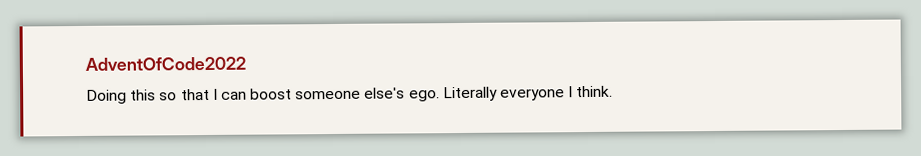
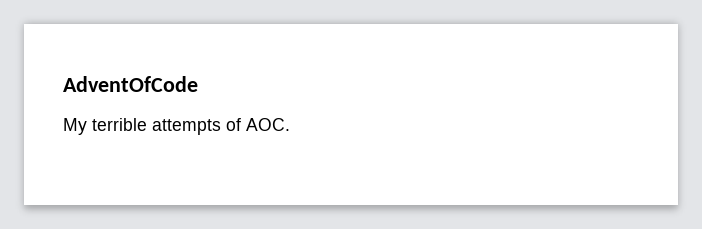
- AdventOfCode2022
- Doing this so that I can boost someone else's ego. Literally everyone I think.
+ AdventOfCode
+ My terrible attempts of AOC.

